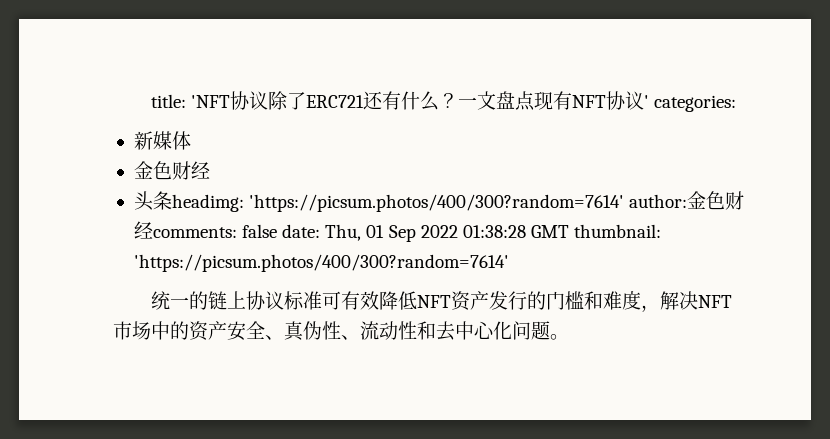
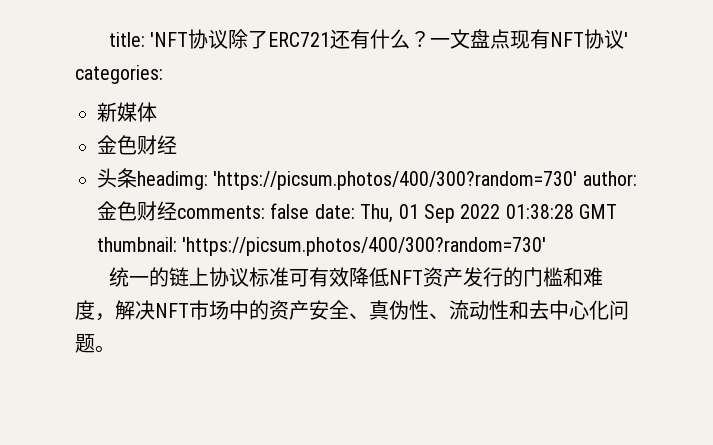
- 头条headimg: 'https://picsum.photos/400/300?random=7614' author:金色财经comments: false date: Thu, 01 Sep 2022 01:38:28 GMT thumbnail: 'https://picsum.photos/400/300?random=7614'
+ 头条headimg: 'https://picsum.photos/400/300?random=730' author:金色财经comments: false date: Thu, 01 Sep 2022 01:38:28 GMT thumbnail: 'https://picsum.photos/400/300?random=730'

